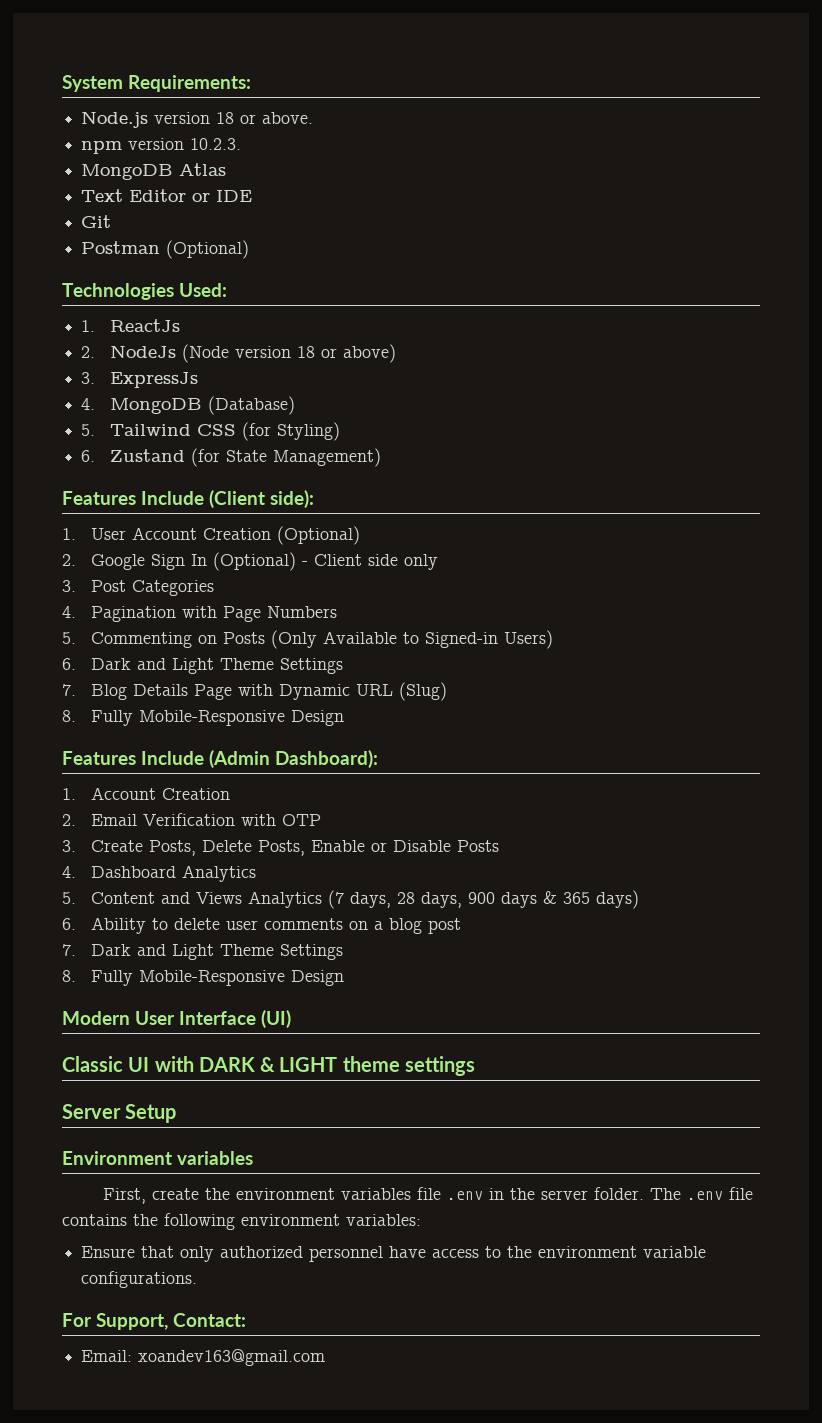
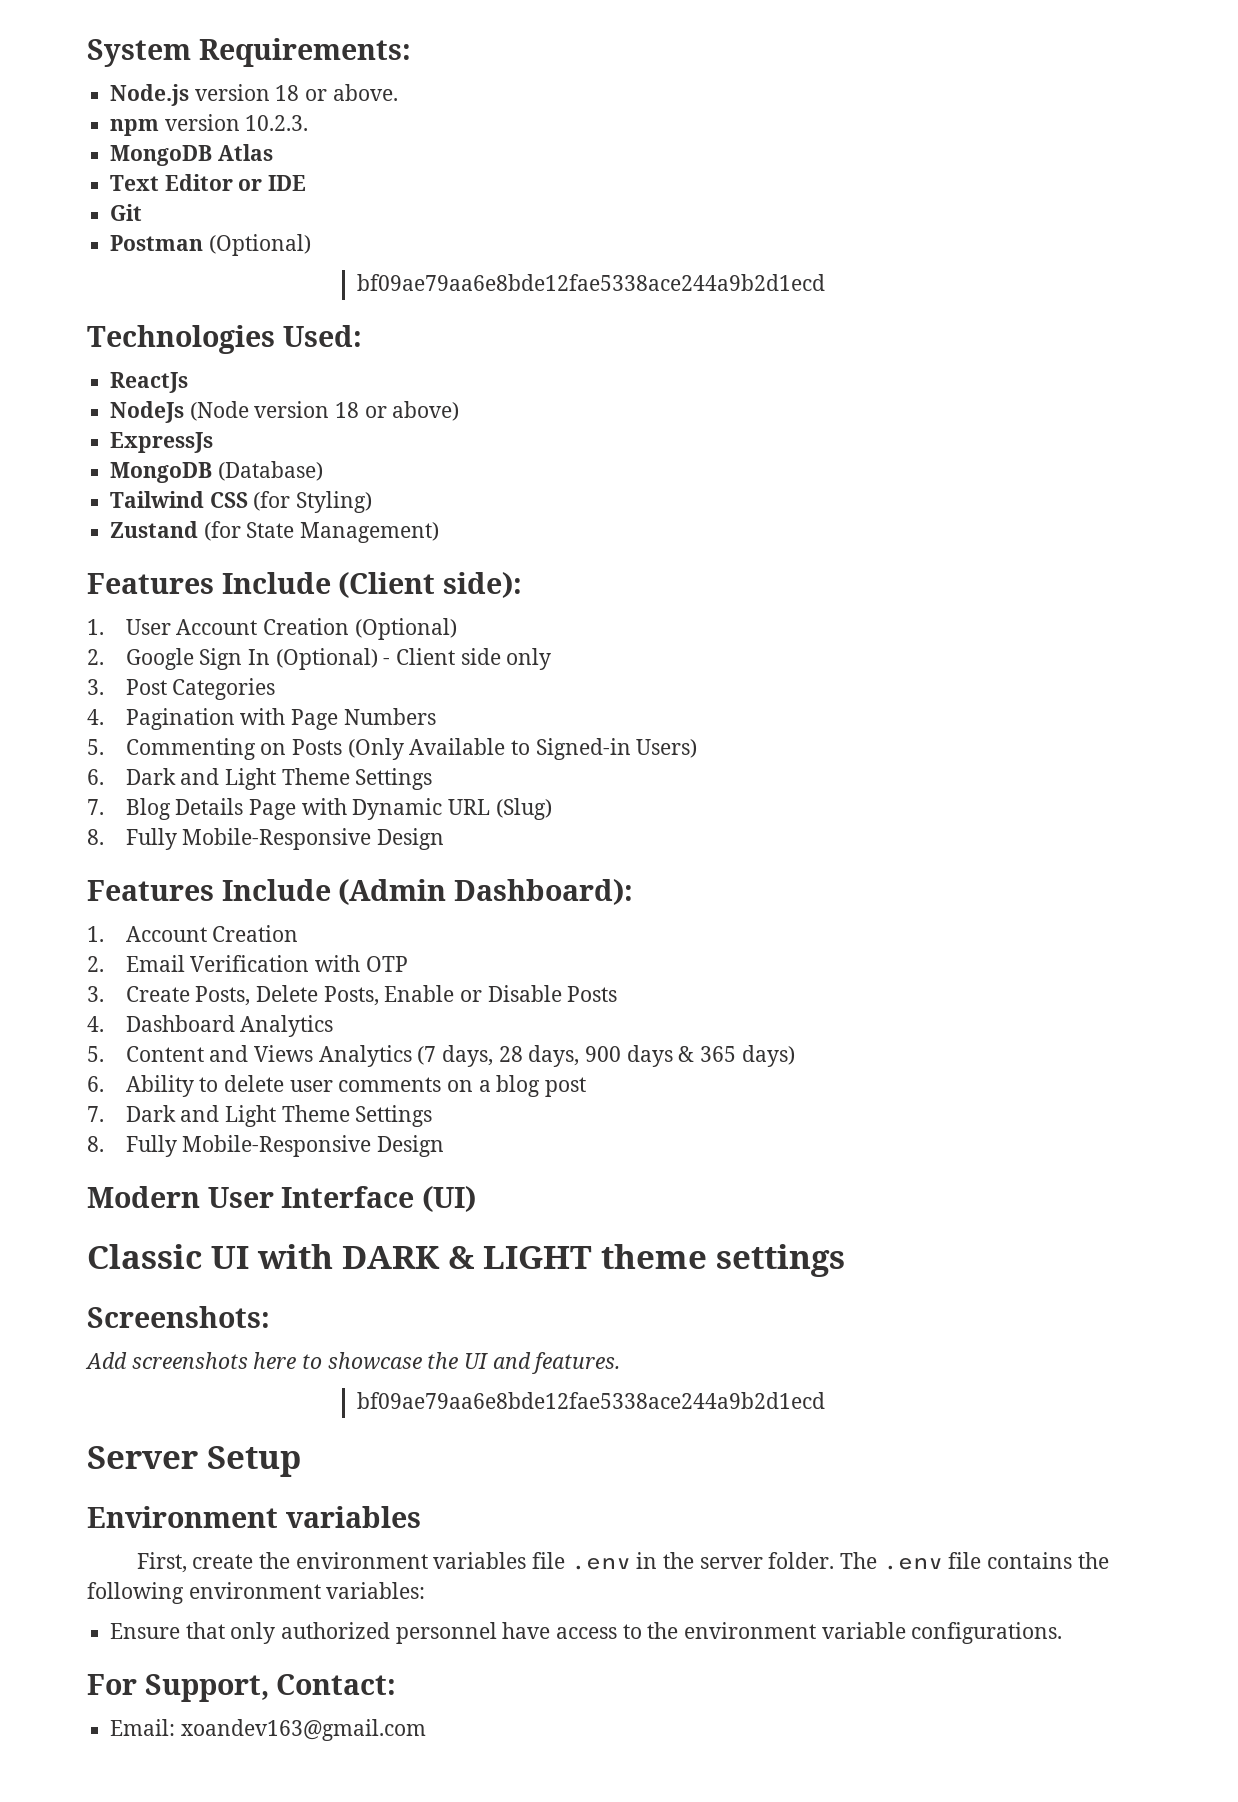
  Postman (Optional)
+ bf09ae79aa6e8bde12fae5338ace244a9b2d1ecd
- 1. ReactJs
+ ReactJs
- 2. NodeJs (Node version 18 or above)
+ NodeJs (Node version 18 or above)
- 3. ExpressJs
+ ExpressJs
- 4. MongoDB (Database)
+ MongoDB (Database)
- 5. Tailwind CSS (for Styling)
+ Tailwind CSS (for Styling)
- 6. Zustand (for State Management)
+ Zustand (for State Management)
+ Screenshots:
+ Add screenshots here to showcase the UI and features.
+ bf09ae79aa6e8bde12fae5338ace244a9b2d1ecd

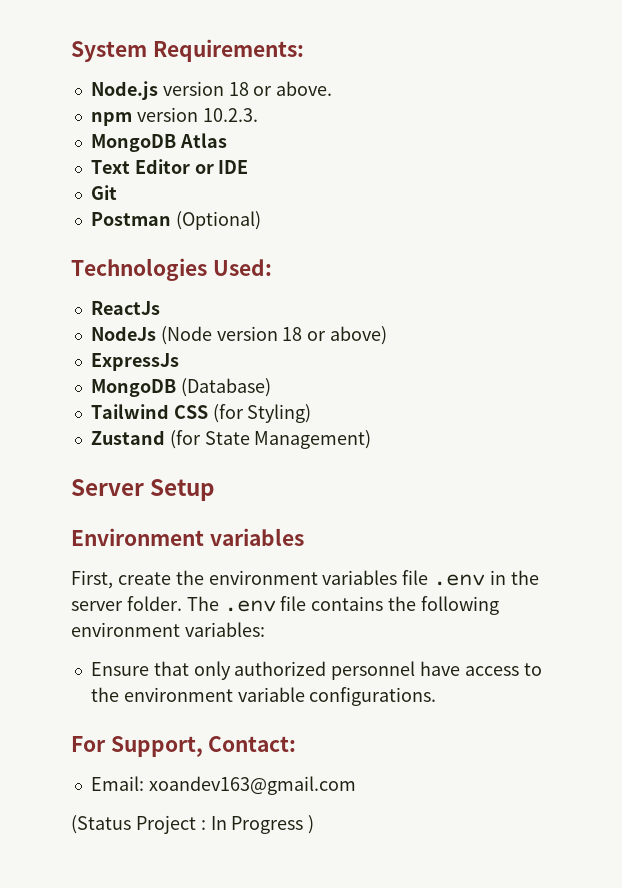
  Postman (Optional)
- bf09ae79aa6e8bde12fae5338ace244a9b2d1ecd
- Features Include (Client side):
- 1. User Account Creation (Optional)
- 2. Google Sign In (Optional) - Client side only
- 3. Post Categories
- 4. Pagination with Page Numbers
- 5. Commenting on Posts (Only Available to Signed-in Users)
- 6. Dark and Light Theme Settings
- 7. Blog Details Page with Dynamic URL (Slug)
- 8. Fully Mobile-Responsive Design
- Features Include (Admin Dashboard):
- 1. Account Creation
- 2. Email Verification with OTP
- 3. Create Posts, Delete Posts, Enable or Disable Posts
- 4. Dashboard Analytics
- 5. Content and Views Analytics (7 days, 28 days, 900 days & 365 days)
- 6. Ability to delete user comments on a blog post
- 7. Dark and Light Theme Settings
- 8. Fully Mobile-Responsive Design
- Modern User Interface (UI)
- Classic UI with DARK & LIGHT theme settings
- Screenshots:
- Add screenshots here to showcase the UI and features.
- bf09ae79aa6e8bde12fae5338ace244a9b2d1ecd
+ (Status Project : In Progress )

